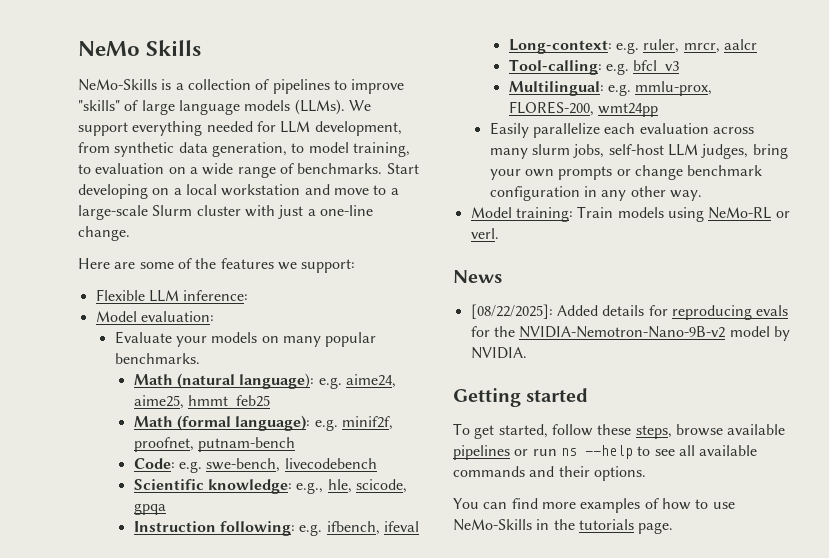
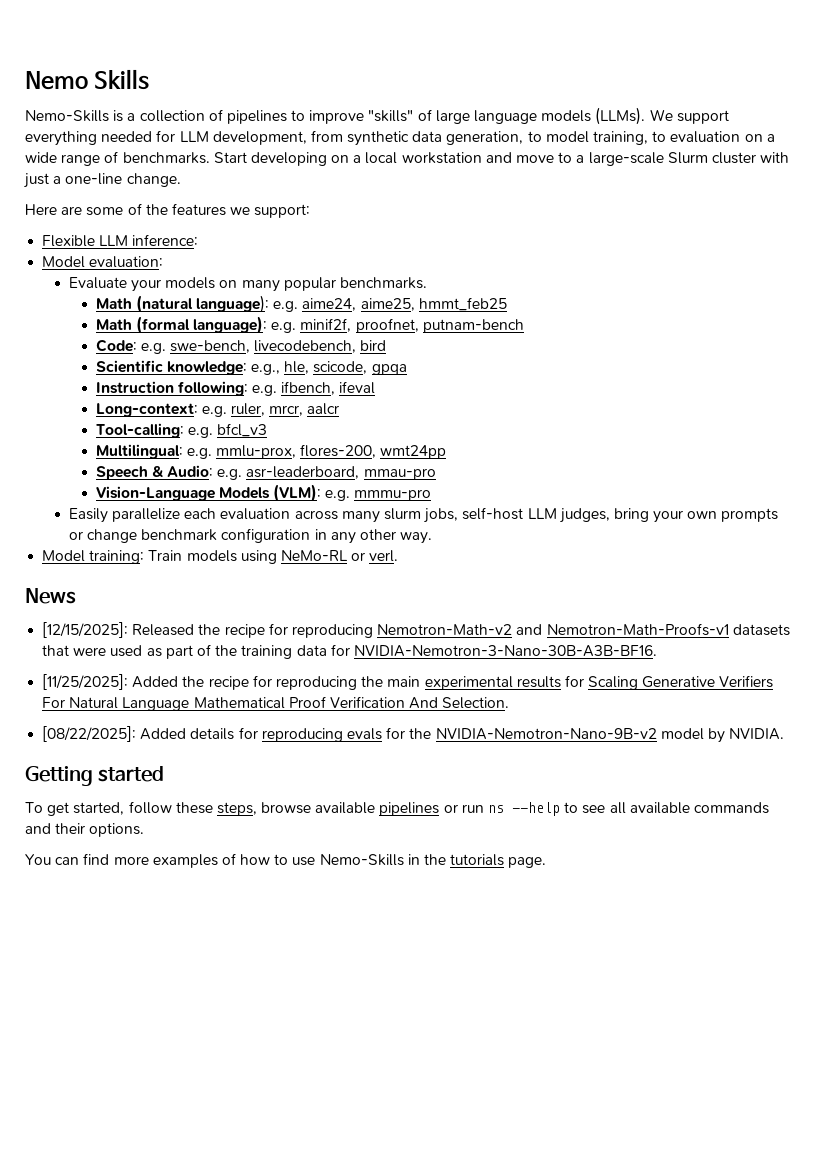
- NeMo Skills
+ Nemo Skills
- NeMo-Skills is a collection of pipelines to improve "skills" of large language models (LLMs).
+ Nemo-Skills is a collection of pipelines to improve "skills" of large language models (LLMs).
- Code: e.g. swe-bench, livecodebench
+ Code: e.g. swe-bench, livecodebench, bird
- Multilingual: e.g. mmlu-prox, FLORES-200, wmt24pp
+ Multilingual: e.g. mmlu-prox, flores-200, wmt24pp
+ Speech & Audio: e.g. asr-leaderboard, mmau-pro
+ Vision-Language Models (VLM): e.g. mmmu-pro
+ [12/15/2025]: Released the recipe for reproducing Nemotron-Math-v2 and Nemotron-Math-Proofs-v1 datasets that were used as part of the training data for NVIDIA-Nemotron-3-Nano-30B-A3B-BF16.
+ [11/25/2025]: Added the recipe for reproducing the main experimental results for Scaling Generative Verifiers For Natural Language Mathematical Proof Verification And Selection.
- You can find more examples of how to use NeMo-Skills in the tutorials page.
+ You can find more examples of how to use Nemo-Skills in the tutorials page.

